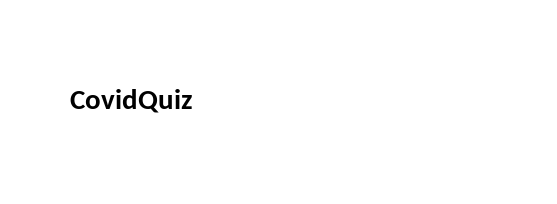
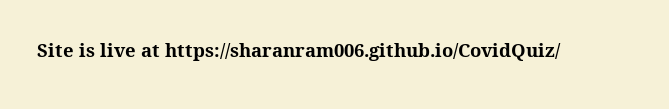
- CovidQuiz
+ Site is live at https://sharanram006.github.io/CovidQuiz/

